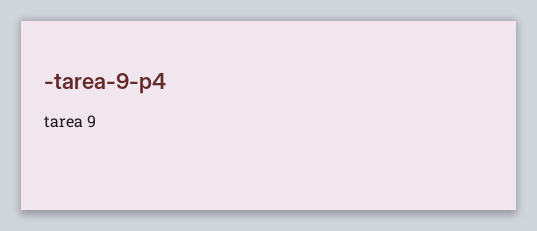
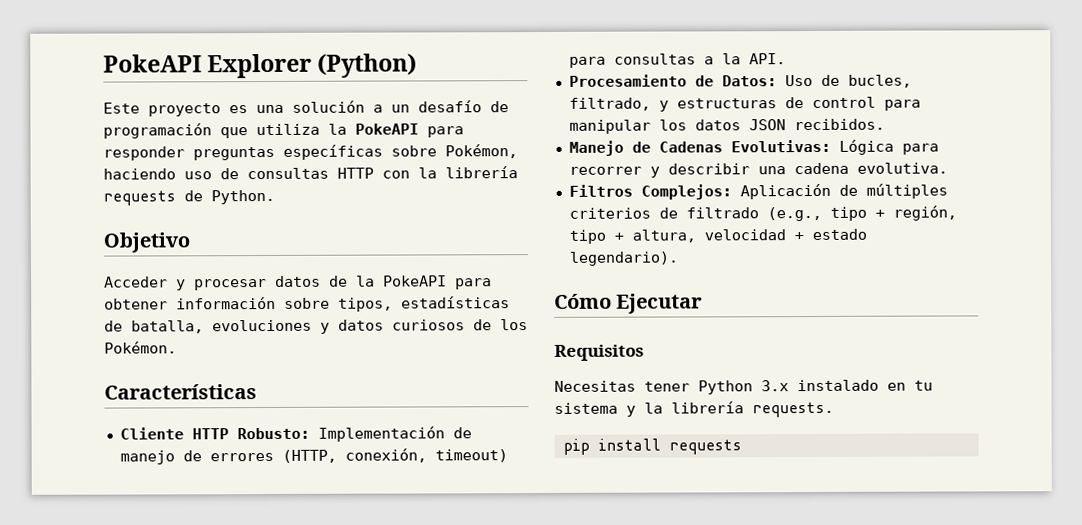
- -tarea-9-p4
- tarea 9
+ PokeAPI Explorer (Python)
+ Este proyecto es una solución a un desafío de programación que utiliza la PokeAPI para responder preguntas específicas sobre Pokémon, haciendo uso de consultas HTTP con la librería requests de Python.
+ Objetivo
+ Acceder y procesar datos de la PokeAPI para obtener información sobre tipos, estadísticas de batalla, evoluciones y datos curiosos de los Pokémon.
+ Características
+ Cliente HTTP Robusto: Implementación de manejo de errores (HTTP, conexión, timeout) para consultas a la API.
+ Procesamiento de Datos: Uso de bucles, filtrado, y estructuras de control para manipular los datos JSON recibidos.
+ Manejo de Cadenas Evolutivas: Lógica para recorrer y describir una cadena evolutiva.
+ Filtros Complejos: Aplicación de múltiples criterios de filtrado (e.g., tipo + región, tipo + altura, velocidad + estado legendario).
+ Cómo Ejecutar
+ Requisitos
+ Necesitas tener Python 3.x instalado en tu sistema y la librería requests.
+ pip install requests

